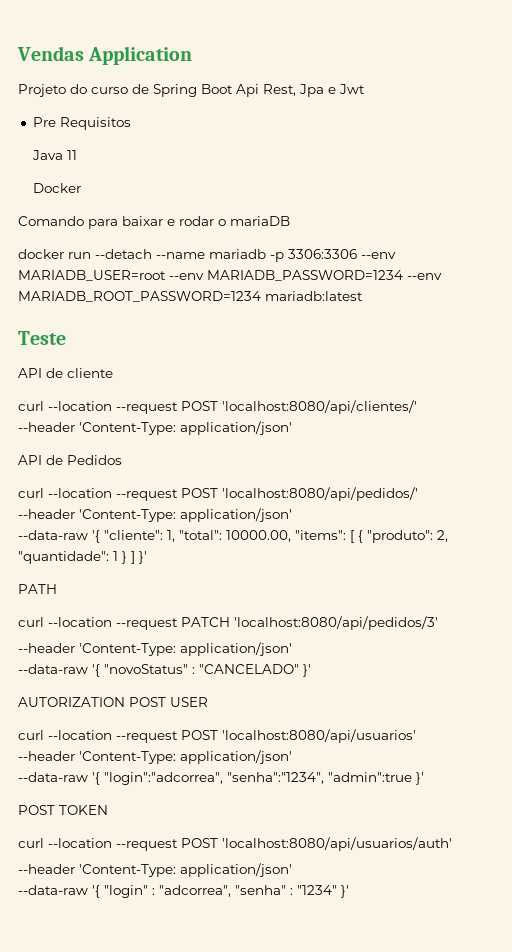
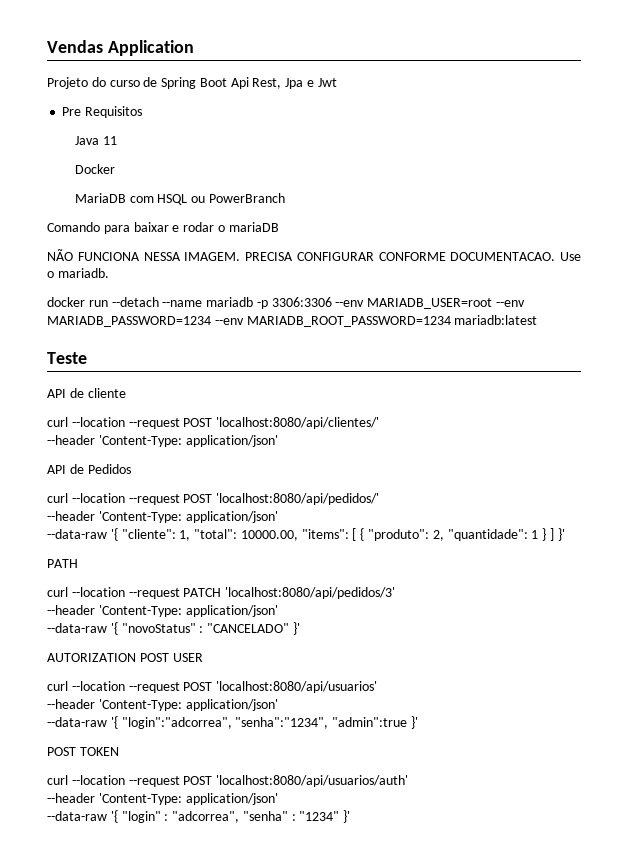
+ MariaDB com HSQL ou PowerBranch
+ NÃO FUNCIONA NESSA IMAGEM. PRECISA CONFIGURAR CONFORME DOCUMENTACAO. Use o mariadb.

